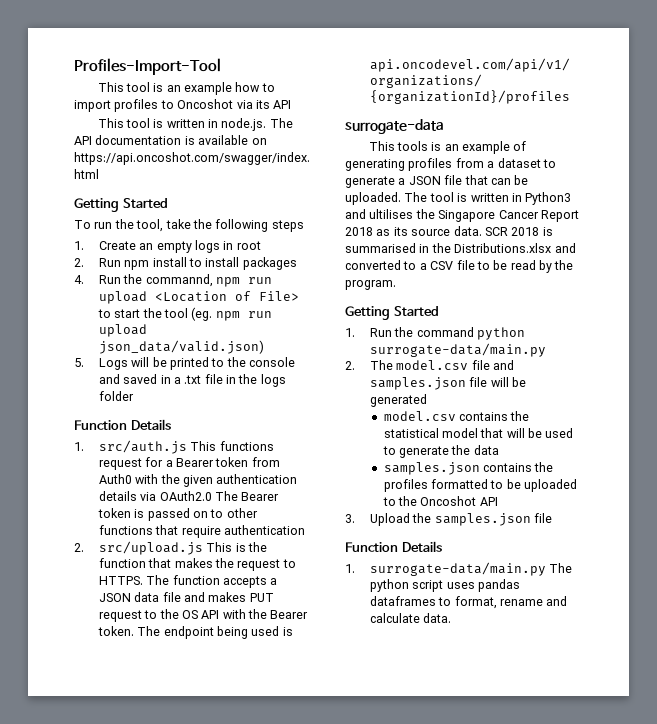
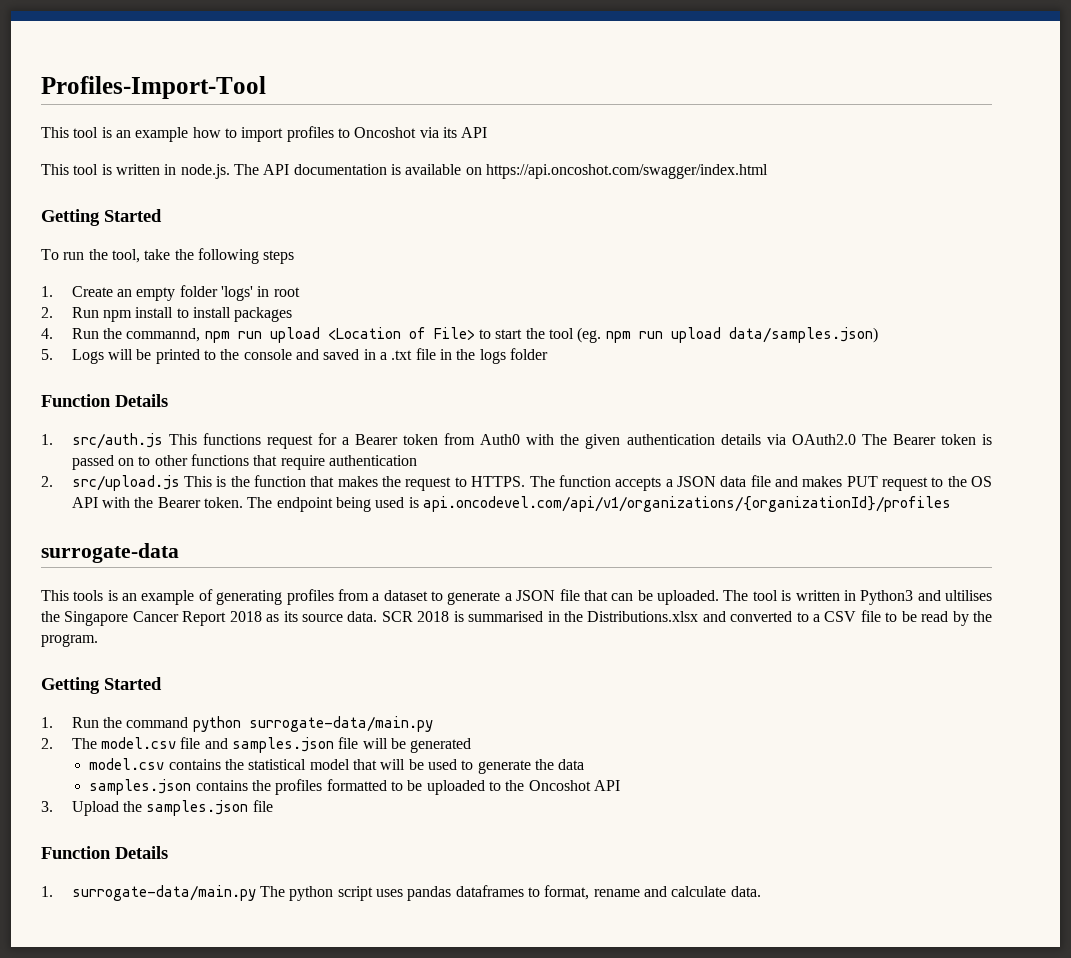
- 1. Create an empty logs in root
+ 1. Create an empty folder 'logs' in root
- 4. Run the commannd, npm run upload <Location of File> to start the tool (eg. npm run upload json_data/valid.json)
+ 4. Run the commannd, npm run upload <Location of File> to start the tool (eg. npm run upload data/samples.json)

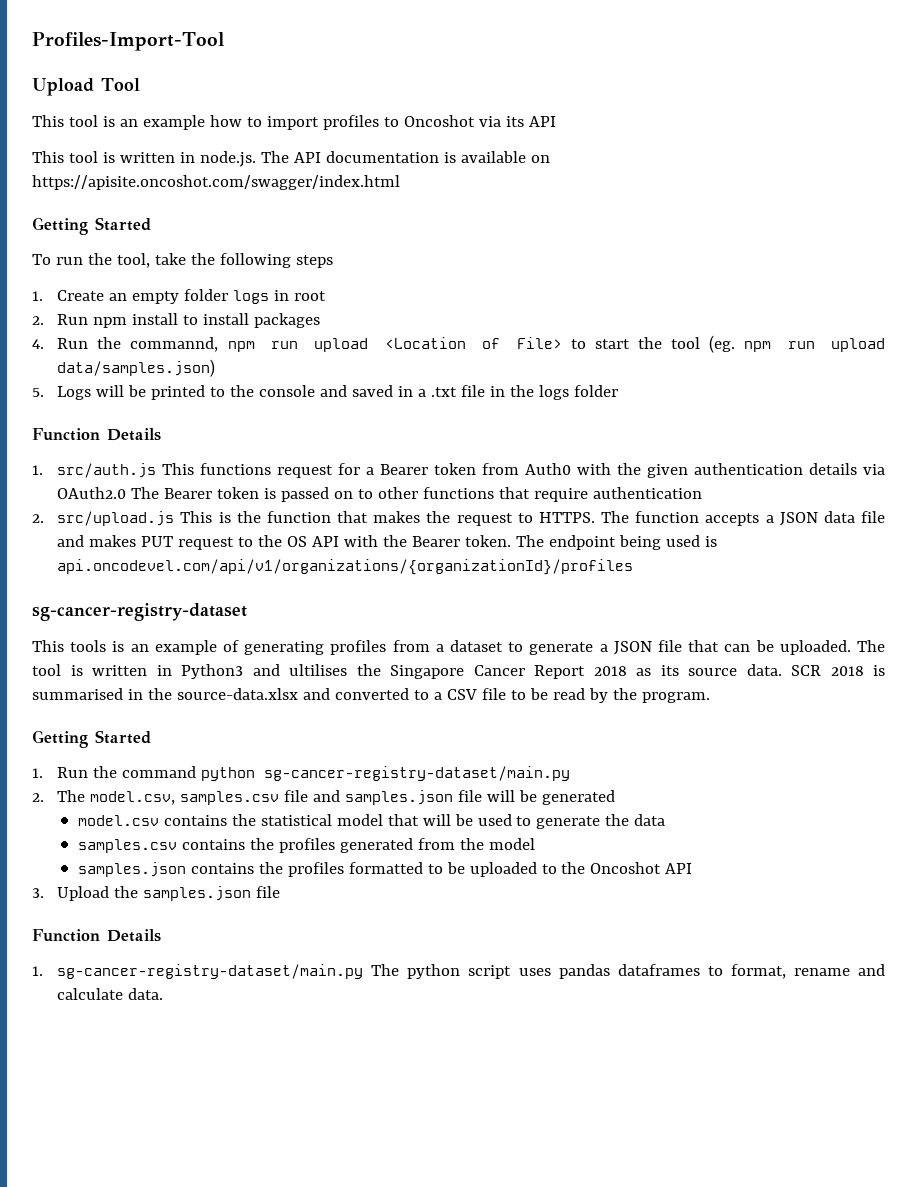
+ Upload Tool
- This tool is written in node.js. The API documentation is available on https://api.oncoshot.com/swagger/index.html
+ This tool is written in node.js. The API documentation is available on https://apisite.oncoshot.com/swagger/index.html
- 1. Create an empty folder 'logs' in root
+ 1. Create an empty folder logs in root
- surrogate-data
+ sg-cancer-registry-dataset
- SCR 2018 is summarised in the Distributions.xlsx and converted to a CSV file to be read by the program.
+ SCR 2018 is summarised in the source-data.xlsx and converted to a CSV file to be read by the program.
- 1. Run the command python surrogate-data/main.py
+ 1. Run the command python sg-cancer-registry-dataset/main.py
- 2. The model.csv file and samples.json file will be generated
+ 2. The model.csv, samples.csv file and samples.json file will be generated
+ samples.csv contains the profiles generated from the model
- 1. surrogate-data/main.py The python script uses pandas dataframes to format, rename and calculate data.
+ 1. sg-cancer-registry-dataset/main.py The python script uses pandas dataframes to format, rename and calculate data.

